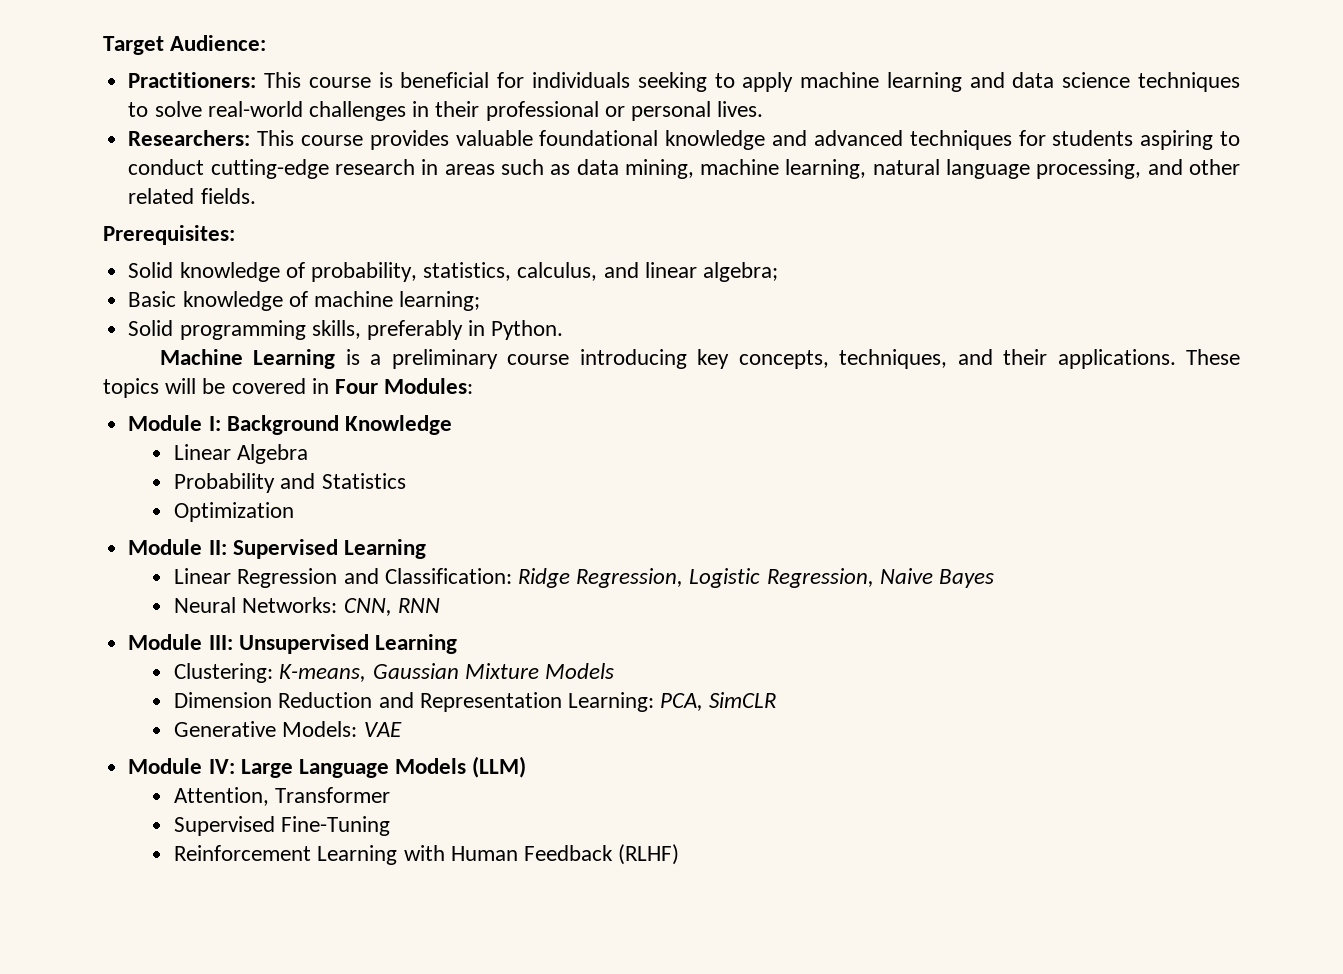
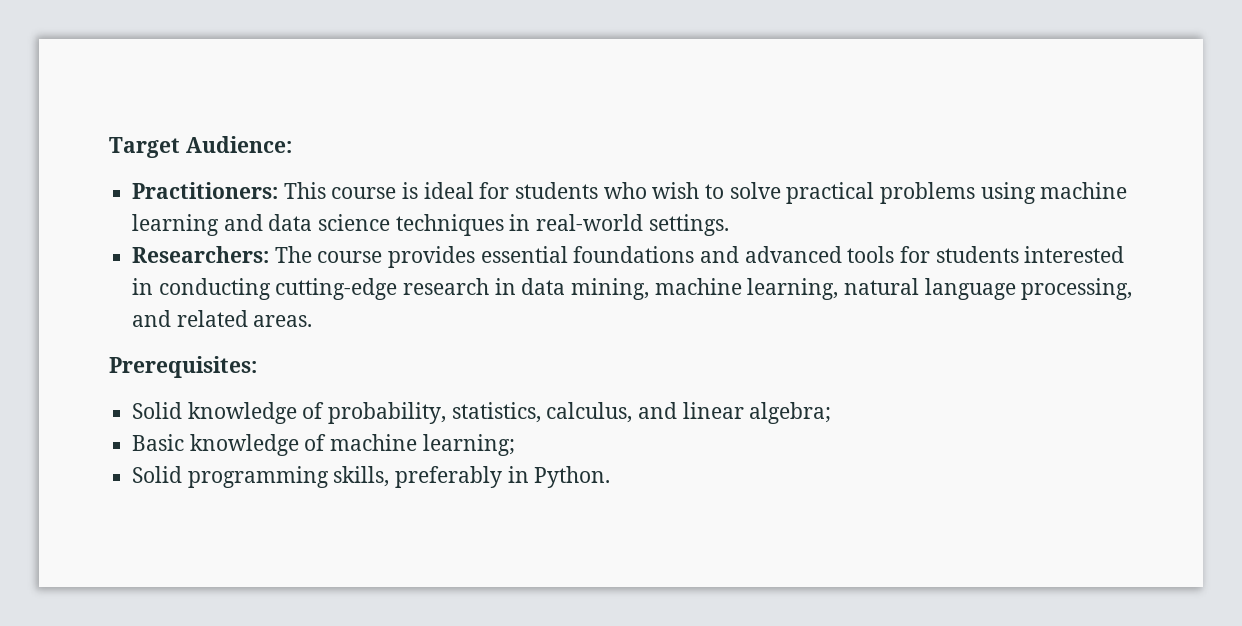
- Practitioners: This course is beneficial for individuals seeking to apply machine learning and data science techniques to solve real-world challenges in their professional or personal lives.
+ Practitioners: This course is ideal for students who wish to solve practical problems using machine learning and data science techniques in real-world settings.
- Researchers: This course provides valuable foundational knowledge and advanced techniques for students aspiring to conduct cutting-edge research in areas such as data mining, machine learning, natural language processing, and other related fields.
+ Researchers: The course provides essential foundations and advanced tools for students interested in conducting cutting-edge research in data mining, machine learning, natural language processing, and related areas.
- Machine Learning is a preliminary course introducing key concepts, techniques, and their applications. These topics will be covered in Four Modules:
- Module I: Background Knowledge
- Linear Algebra
- Probability and Statistics
- Optimization
- Module II: Supervised Learning
- Linear Regression and Classification: Ridge Regression, Logistic Regression, Naive Bayes
- Neural Networks: CNN, RNN
- Module III: Unsupervised Learning
- Clustering: K-means, Gaussian Mixture Models
- Dimension Reduction and Representation Learning: PCA, SimCLR
- Generative Models: VAE
- Module IV: Large Language Models (LLM)
- Attention, Transformer
- Supervised Fine-Tuning
- Reinforcement Learning with Human Feedback (RLHF)

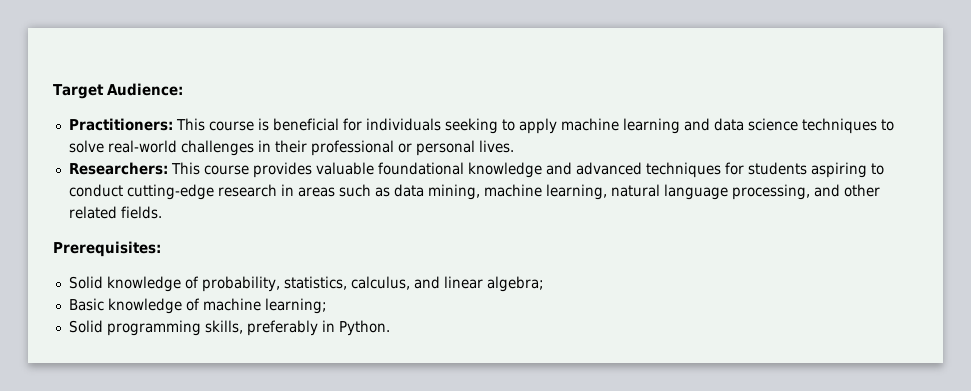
- Practitioners: This course is ideal for students who wish to solve practical problems using machine learning and data science techniques in real-world settings.
+ Practitioners: This course is beneficial for individuals seeking to apply machine learning and data science techniques to solve real-world challenges in their professional or personal lives.
- Researchers: The course provides essential foundations and advanced tools for students interested in conducting cutting-edge research in data mining, machine learning, natural language processing, and related areas.
+ Researchers: This course provides valuable foundational knowledge and advanced techniques for students aspiring to conduct cutting-edge research in areas such as data mining, machine learning, natural language processing, and other related fields.

